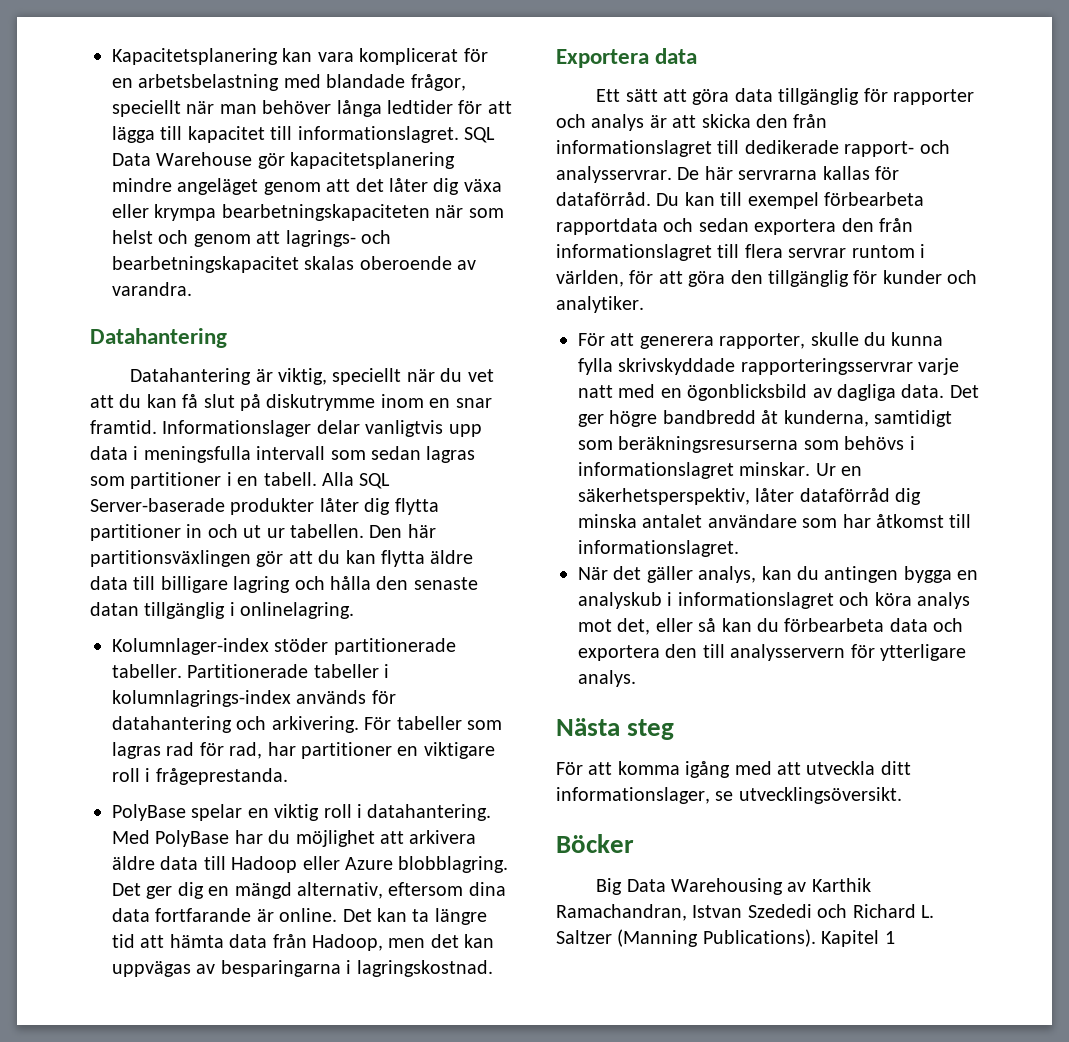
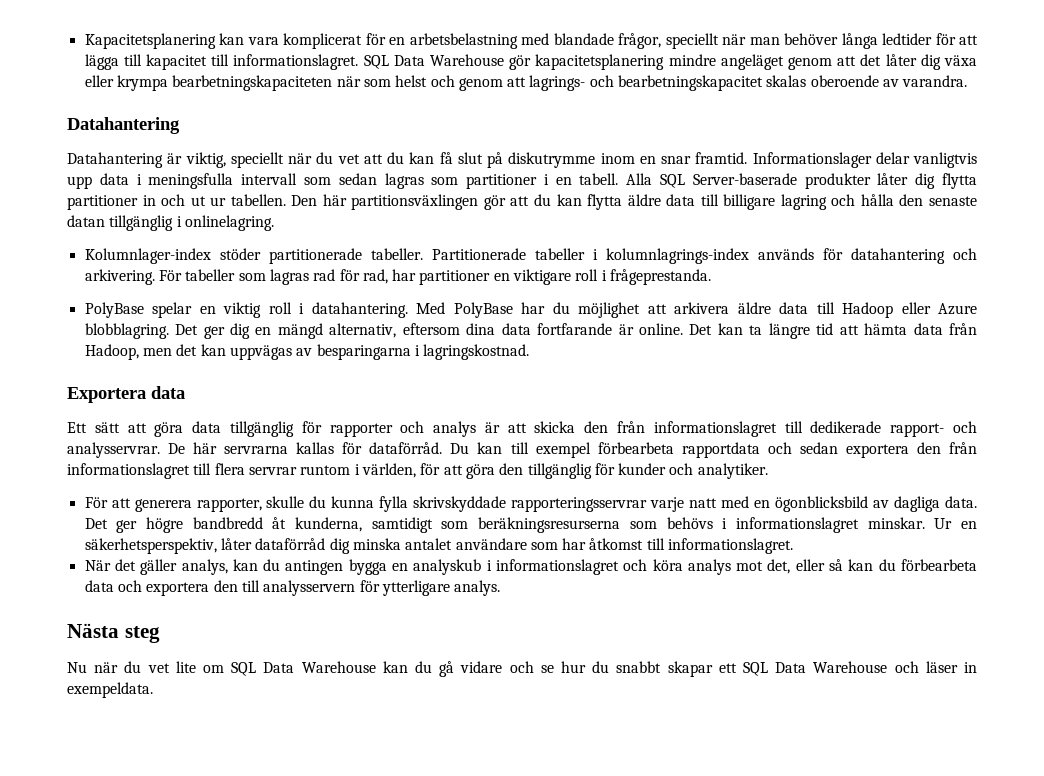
- För att komma igång med att utveckla ditt informationslager, se utvecklingsöversikt.
- Böcker
- Big Data Warehousing av Karthik Ramachandran, Istvan Szededi och Richard L. Saltzer (Manning Publications). Kapitel 1
+ Nu när du vet lite om SQL Data Warehouse kan du gå vidare och se hur du snabbt skapar ett SQL Data Warehouse och läser in exempeldata.

